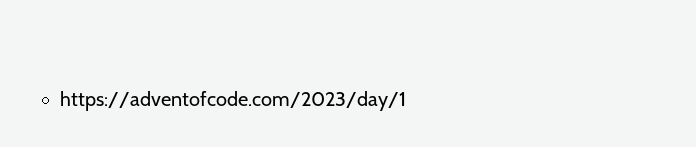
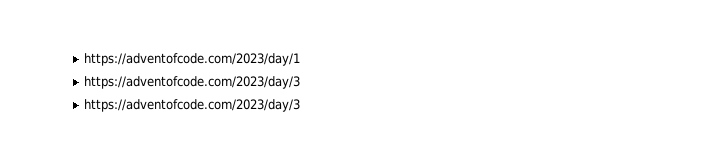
  https://adventofcode.com/2023/day/1
+ https://adventofcode.com/2023/day/3
+ https://adventofcode.com/2023/day/3

